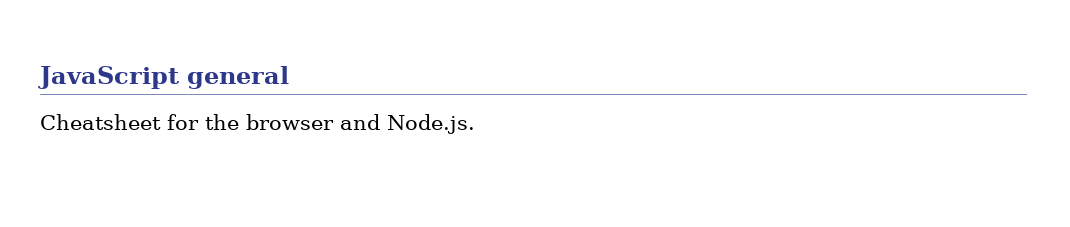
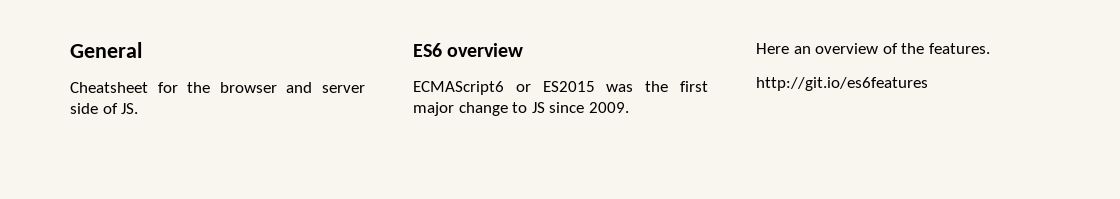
- JavaScript general
+ General
- Cheatsheet for the browser and Node.js.
+ Cheatsheet for the browser and server side of JS.
+ ES6 overview
+ ECMAScript6 or ES2015 was the first major change to JS since 2009.
+ Here an overview of the features.
+ http://git.io/es6features

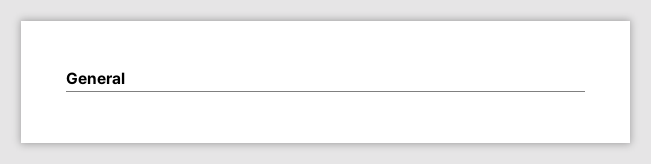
- Cheatsheet for the browser and server side of JS.
- ES6 overview
- ECMAScript6 or ES2015 was the first major change to JS since 2009.
- Here an overview of the features.
- http://git.io/es6features

